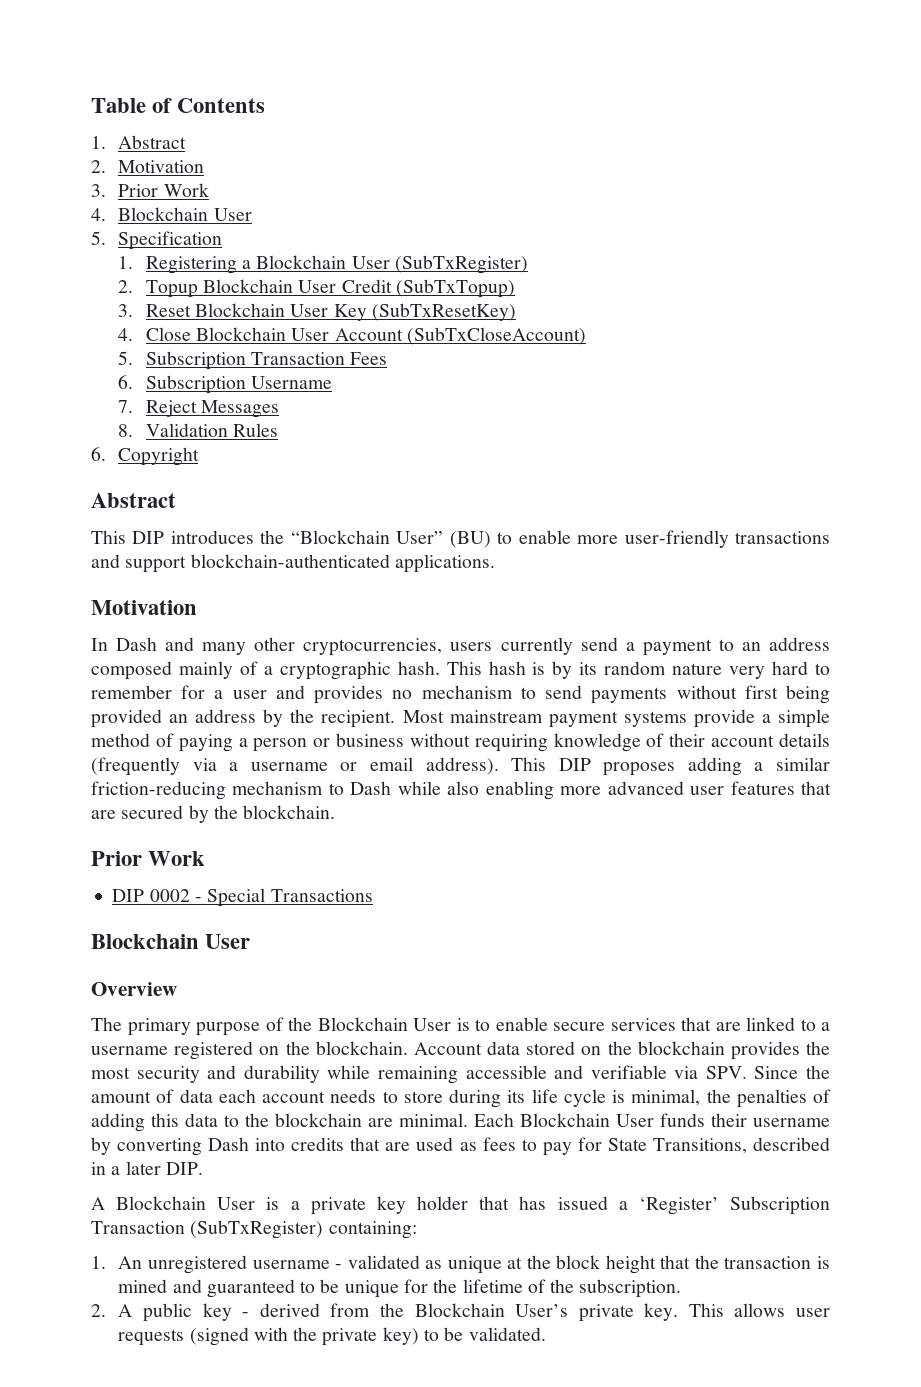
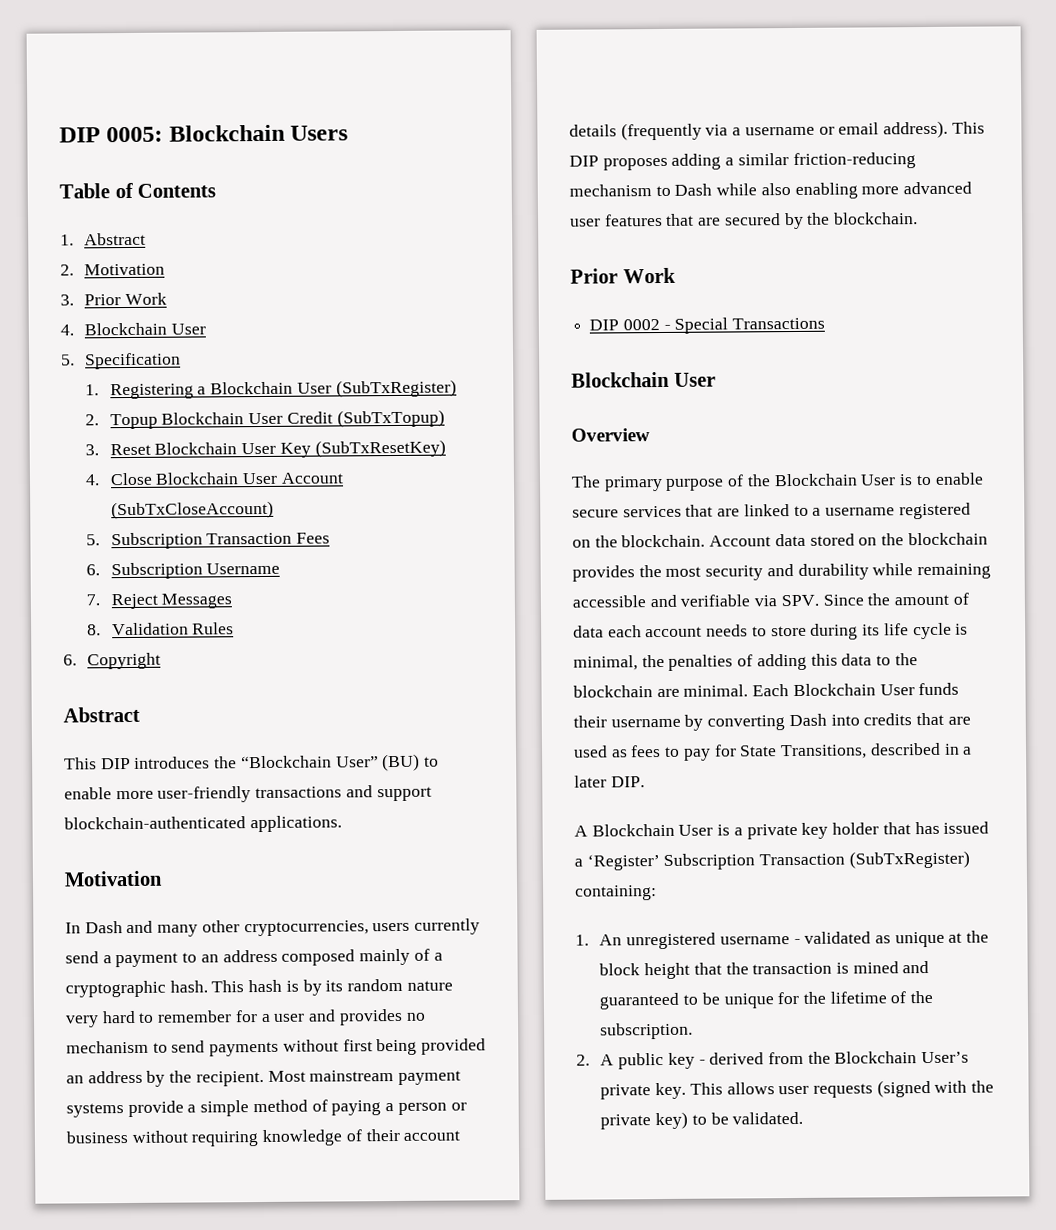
+ DIP 0005: Blockchain Users

